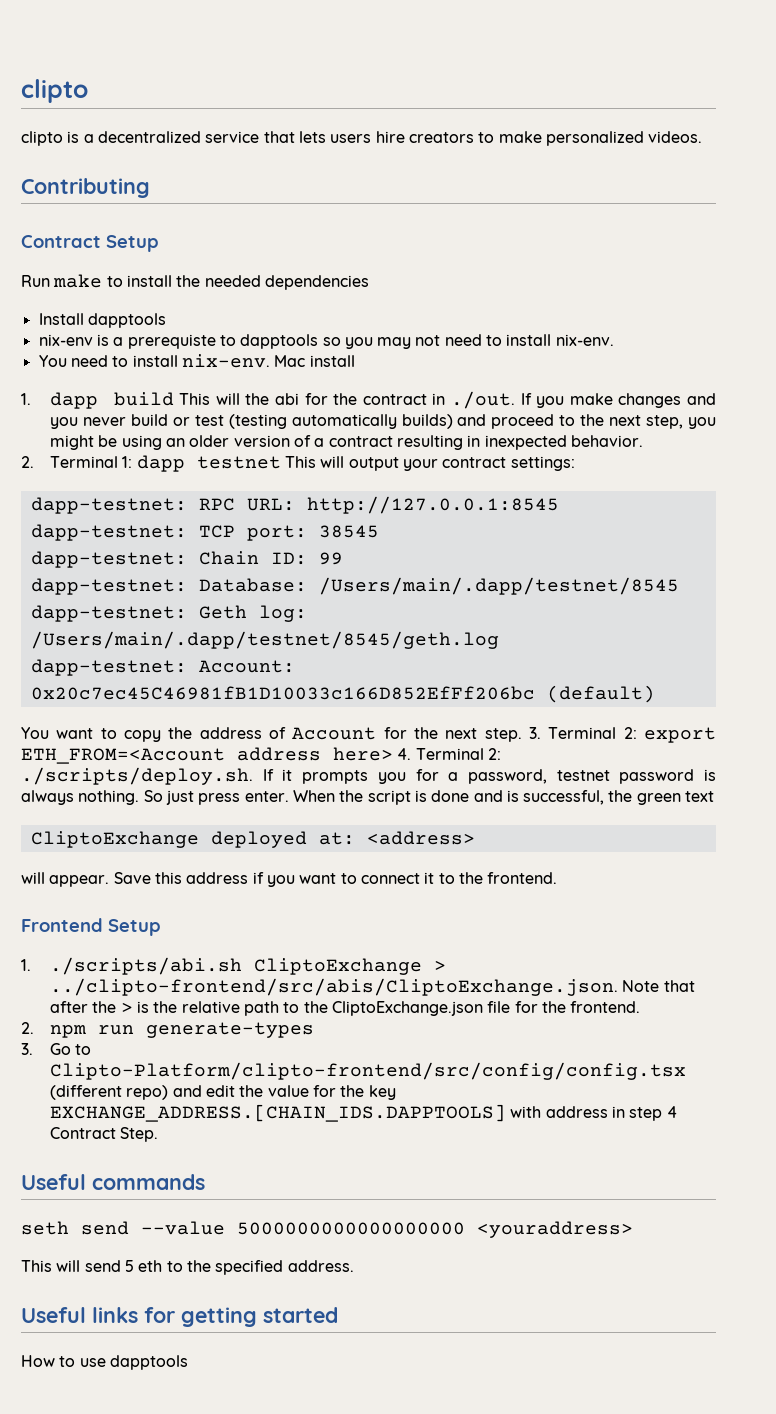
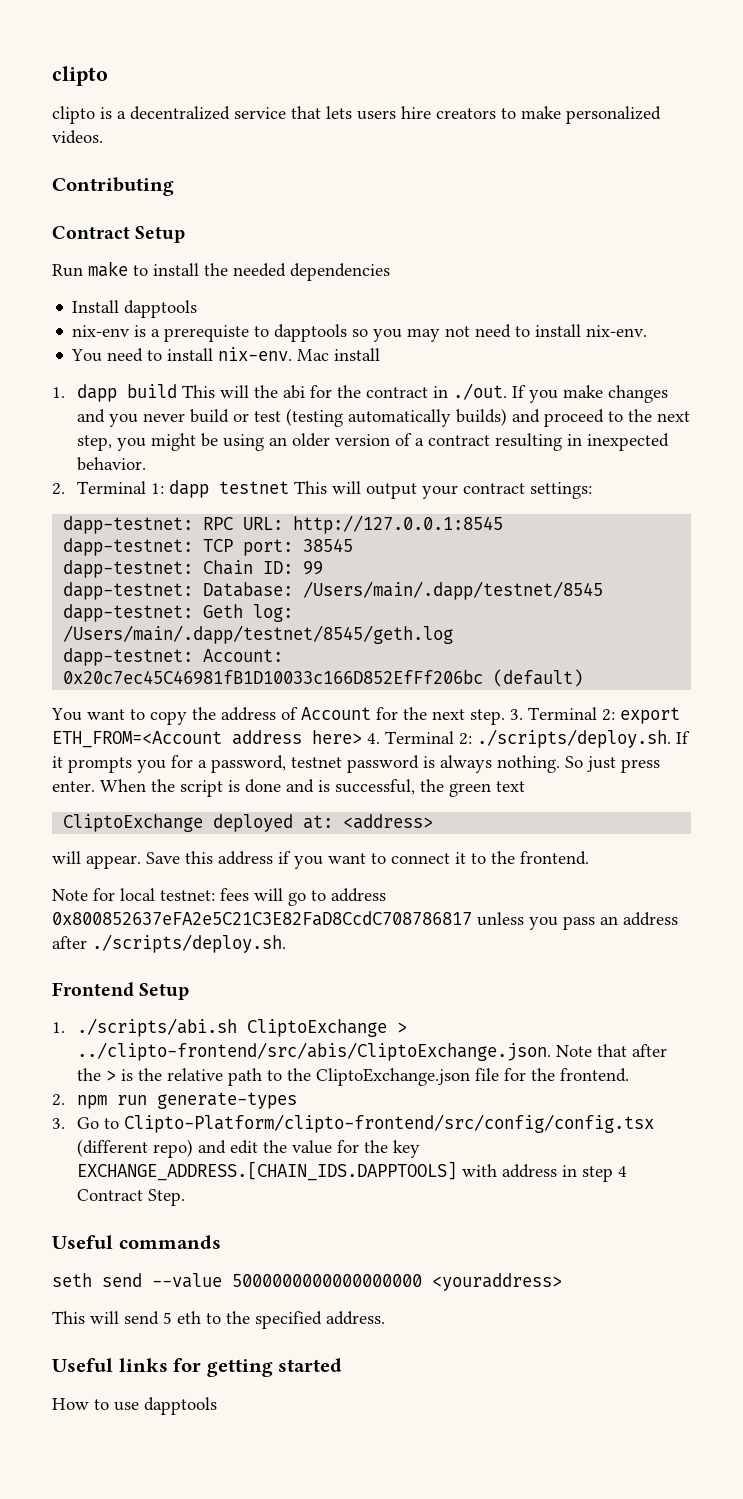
+ Note for local testnet: fees will go to address 0x800852637eFA2e5C21C3E82FaD8CcdC708786817 unless you pass an address after ./scripts/deploy.sh.

